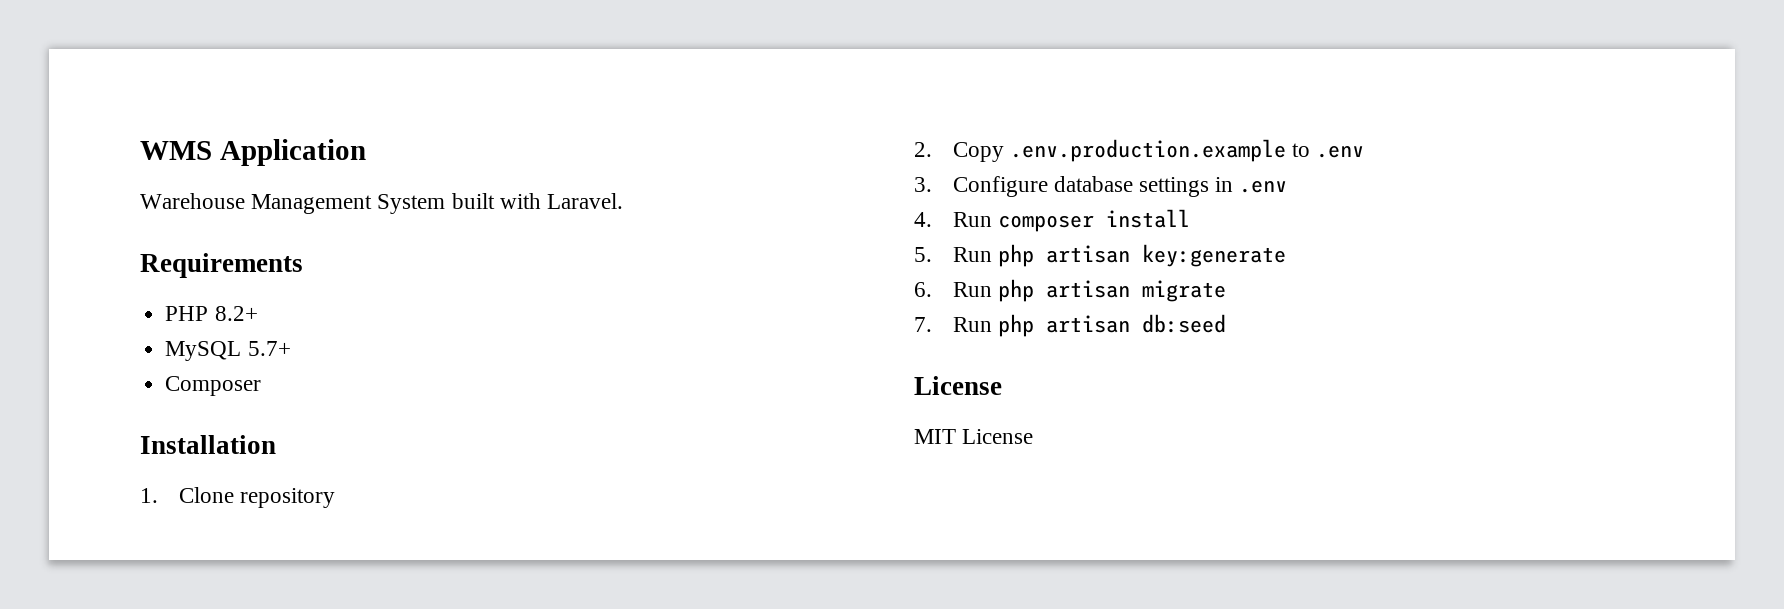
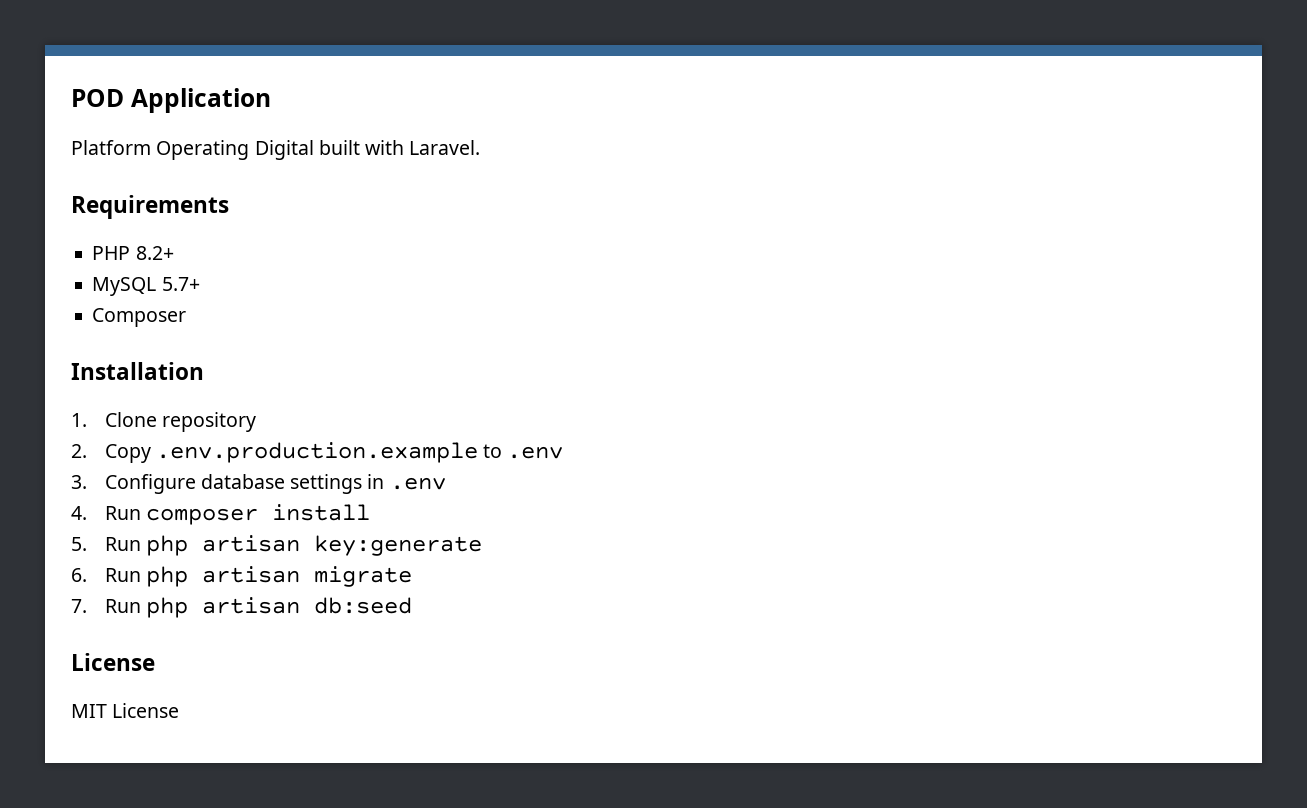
- WMS Application
+ POD Application
- Warehouse Management System built with Laravel.
+ Platform Operating Digital built with Laravel.

